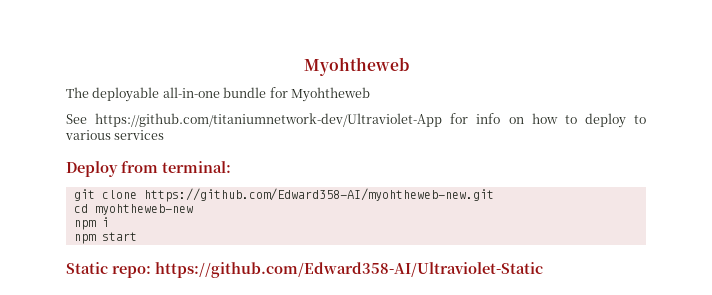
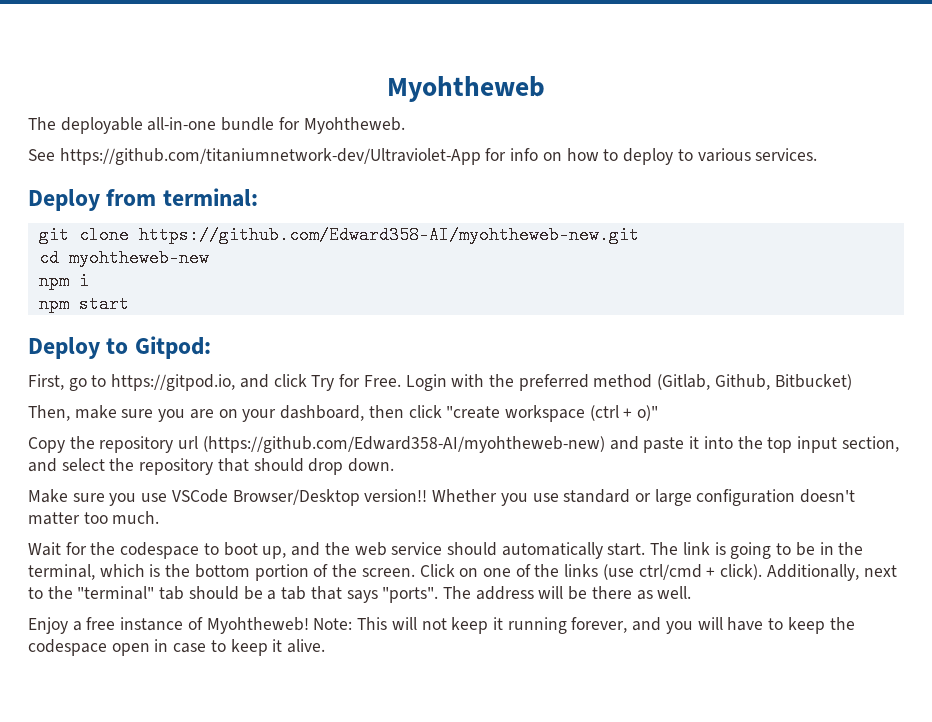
- The deployable all-in-one bundle for Myohtheweb
+ The deployable all-in-one bundle for Myohtheweb.
- See https://github.com/titaniumnetwork-dev/Ultraviolet-App for info on how to deploy to various services
+ See https://github.com/titaniumnetwork-dev/Ultraviolet-App for info on how to deploy to various services.
- Static repo: https://github.com/Edward358-AI/Ultraviolet-Static
+ Deploy to Gitpod:
+ First, go to https://gitpod.io, and click Try for Free. Login with the preferred method (Gitlab, Github, Bitbucket)
+ Then, make sure you are on your dashboard, then click "create workspace (ctrl + o)"
+ Copy the repository url (https://github.com/Edward358-AI/myohtheweb-new) and paste it into the top input section, and select the repository that should drop down.
+ Make sure you use VSCode Browser/Desktop version!! Whether you use standard or large configuration doesn't matter too much.
+ Wait for the codespace to boot up, and the web service should automatically start. The link is going to be in the terminal, which is the bottom portion of the screen. Click on one of the links (use ctrl/cmd + click). Additionally, next to the "terminal" tab should be a tab that says "ports". The address will be there as well.
+ Enjoy a free instance of Myohtheweb! Note: This will not keep it running forever, and you will have to keep the codespace open in case to keep it alive.

